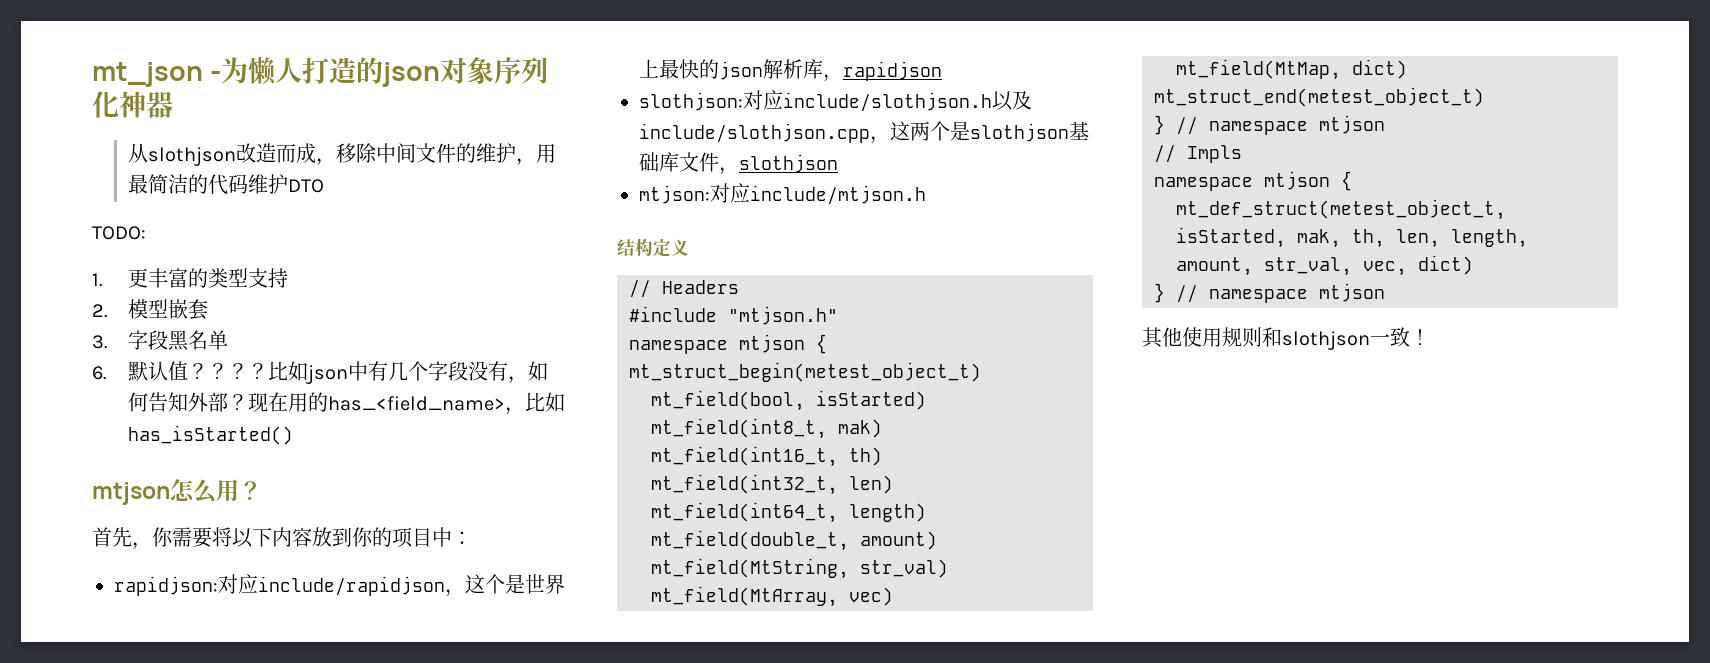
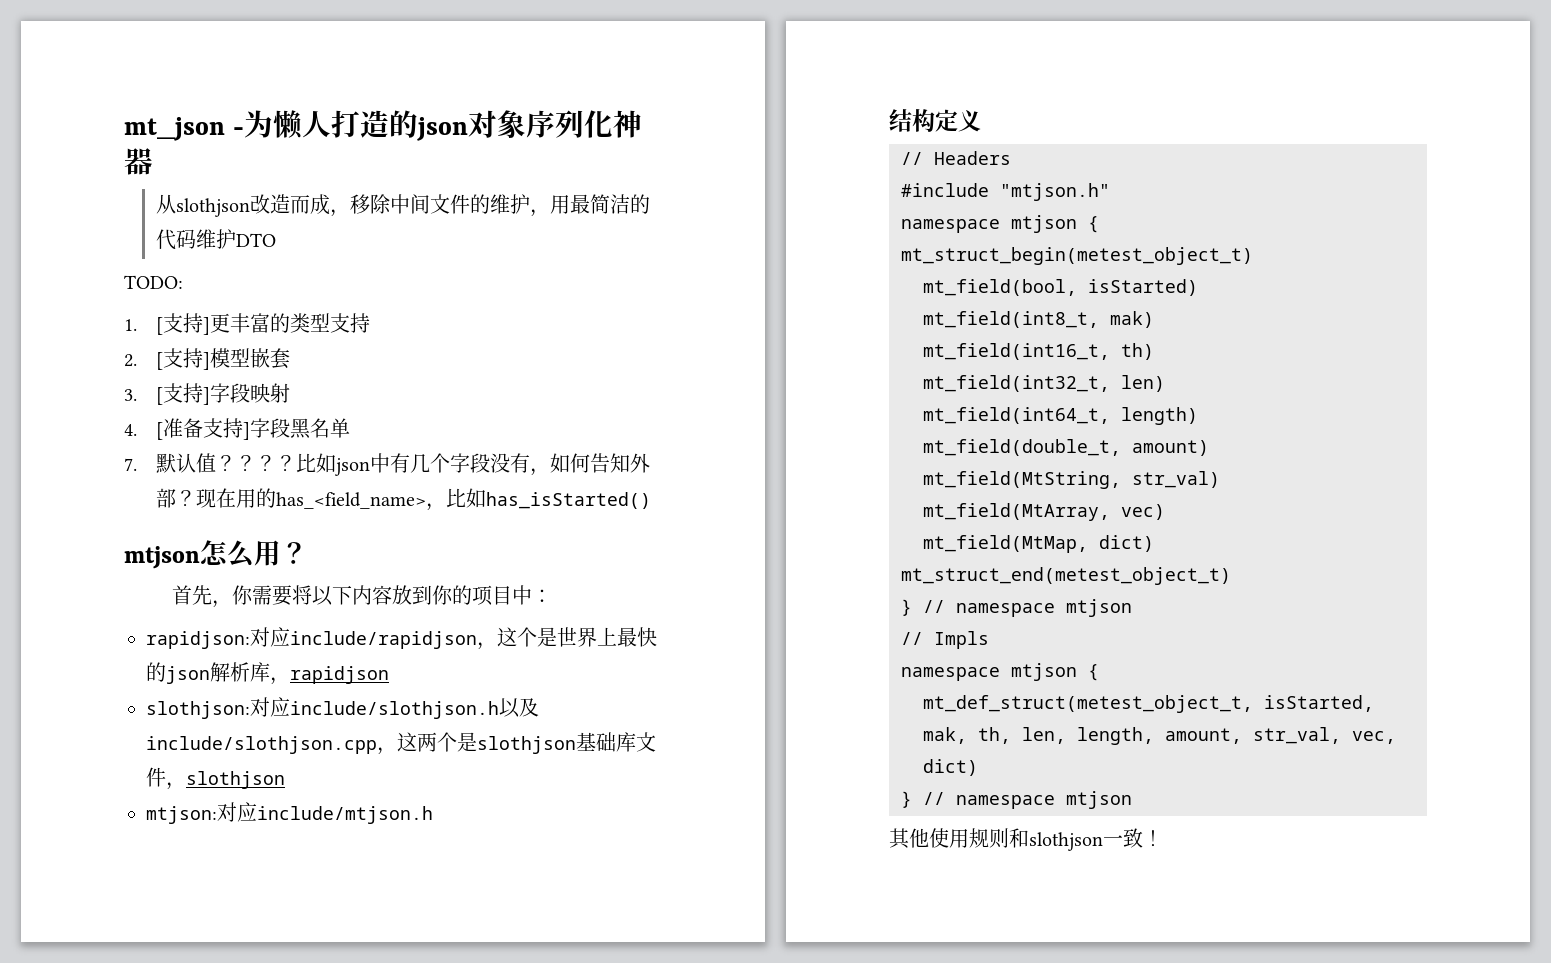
- 1.更丰富的类型支持
+ 1. [支持]更丰富的类型支持
- 2.模型嵌套
+ 2. [支持]模型嵌套
- 3.字段黑名单
+ 3. [支持]字段映射
+ 4. [准备支持]字段黑名单
- 6.默认值？
+ 7.默认值？

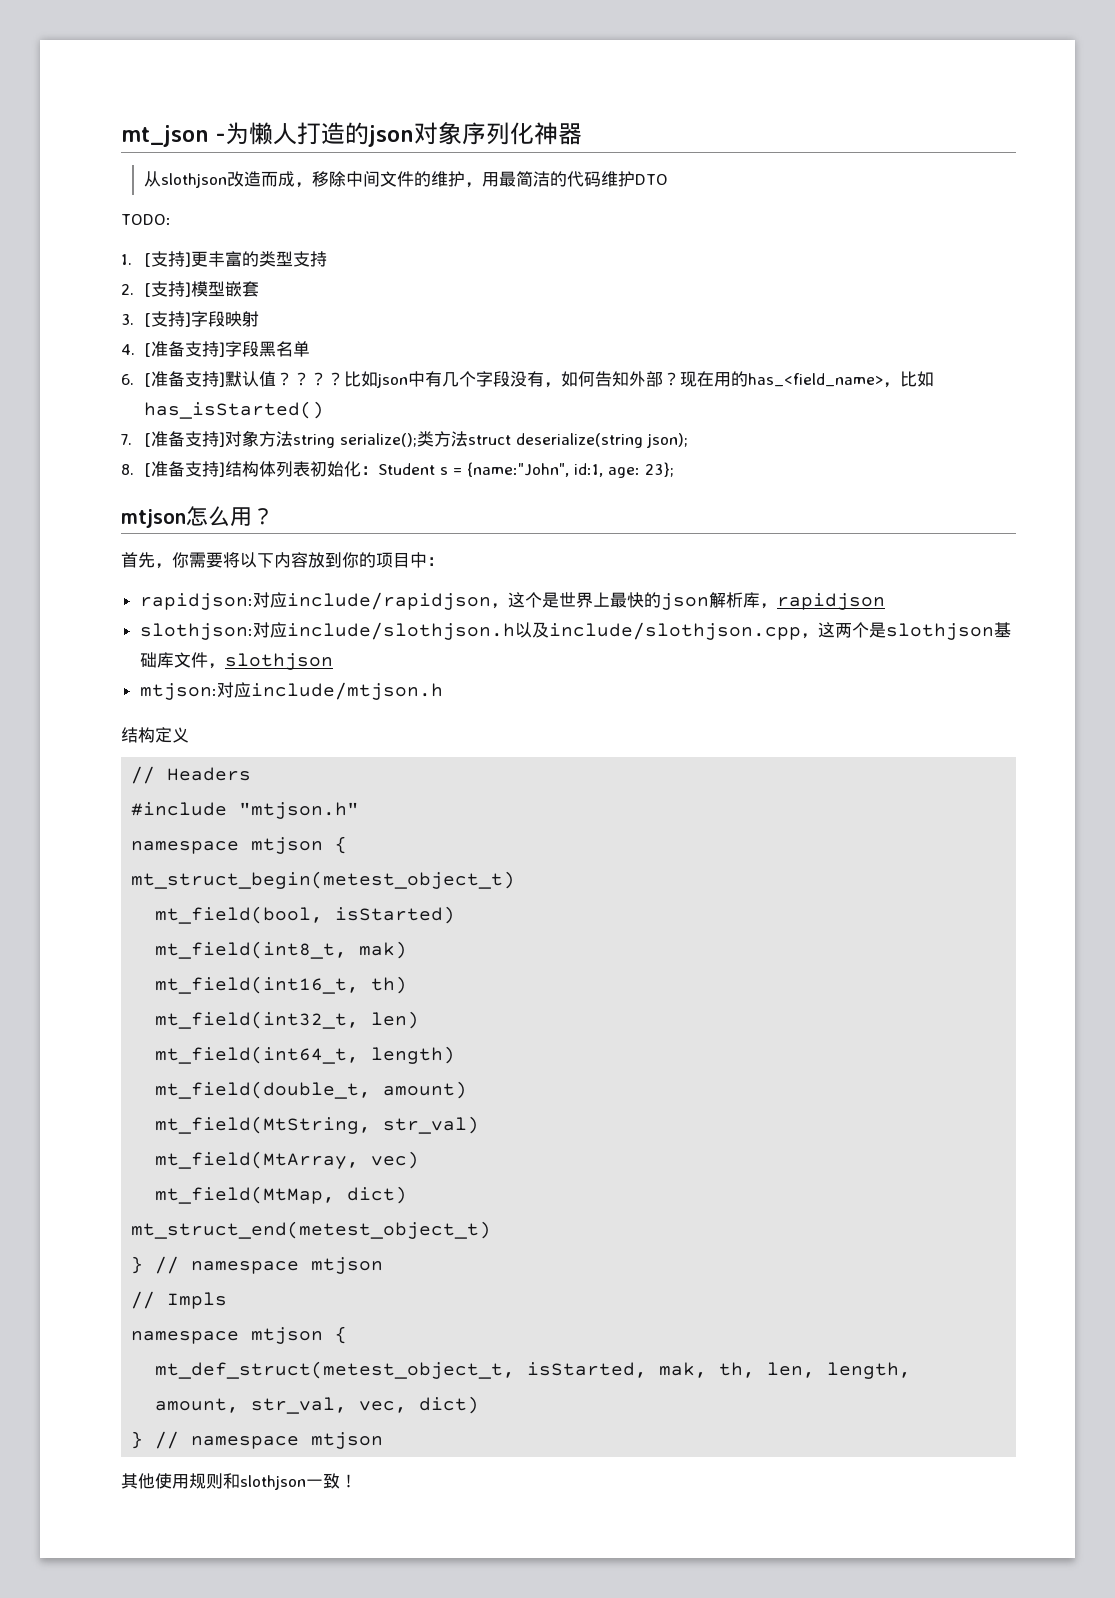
- 7.默认值？
+ 6. [准备支持]默认值？
+ 7. [准备支持]对象方法string serialize();类方法struct deserialize(string json);
+ 8. [准备支持]结构体列表初始化：Student s = {name:"John", id:1, age: 23};

